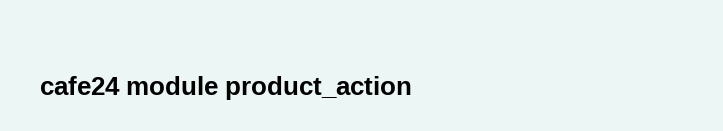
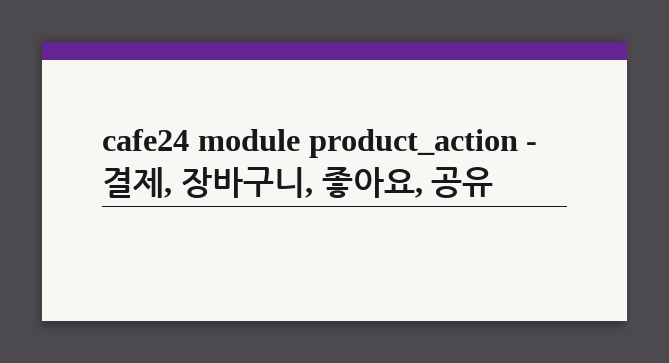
- cafe24 module product_action
+ cafe24 module product_action - 결제, 장바구니, 좋아요, 공유

